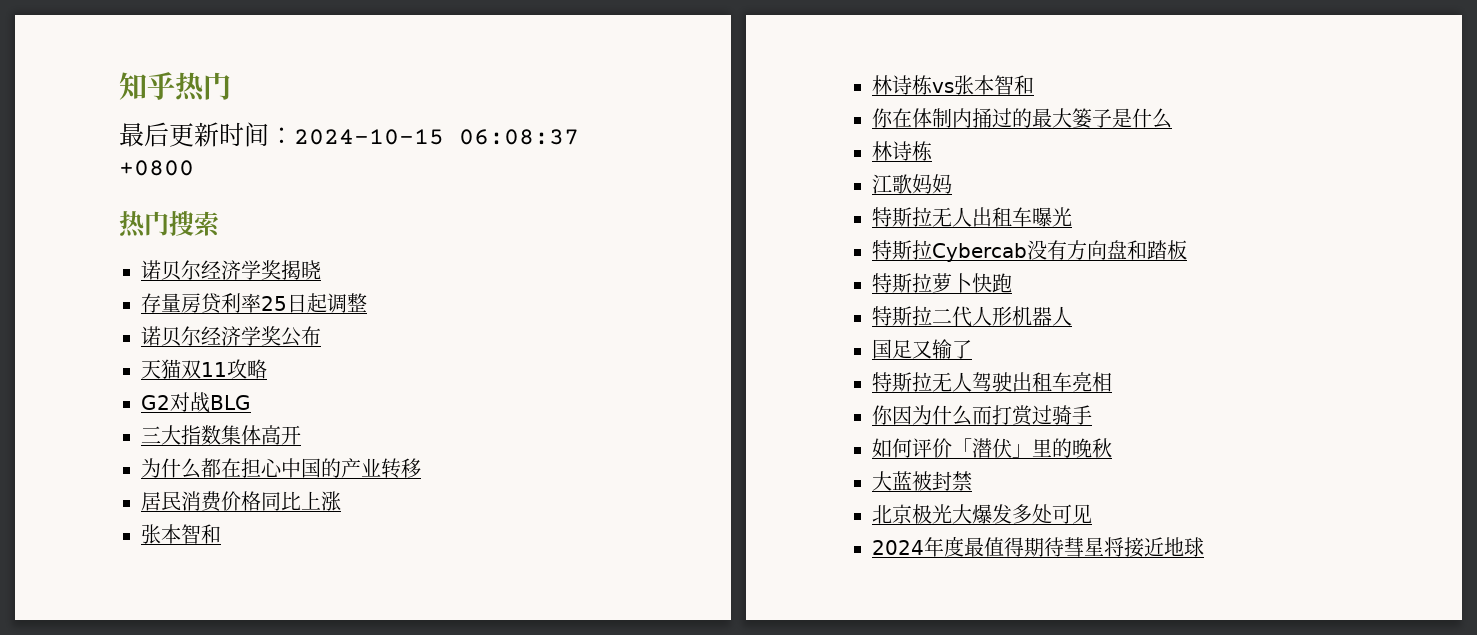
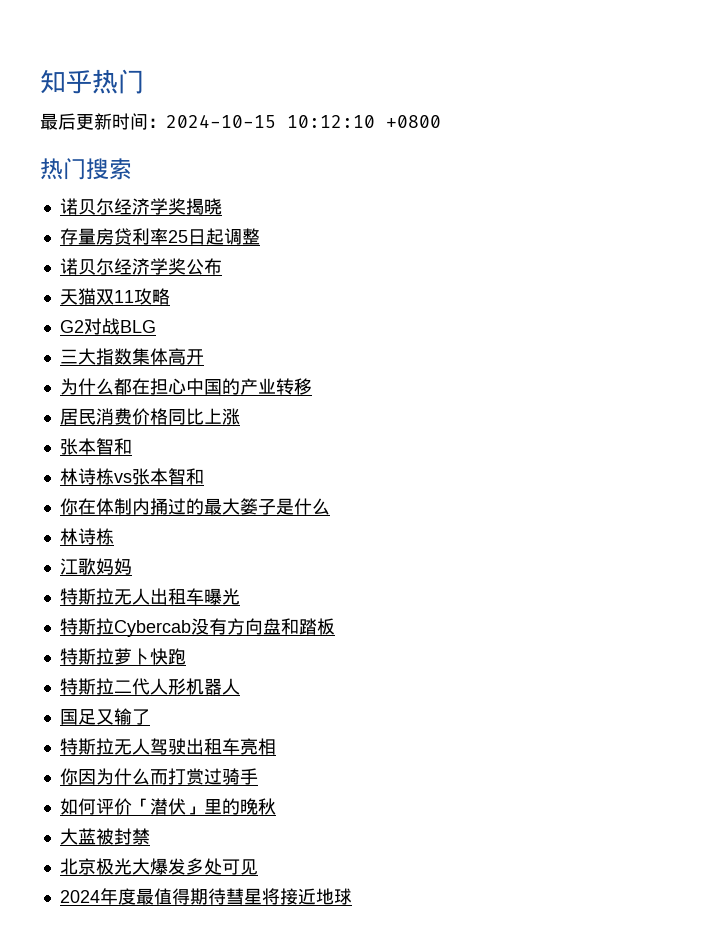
- 最后更新时间：2024-10-15 06:08:37 +0800
+ 最后更新时间：2024-10-15 10:12:10 +0800

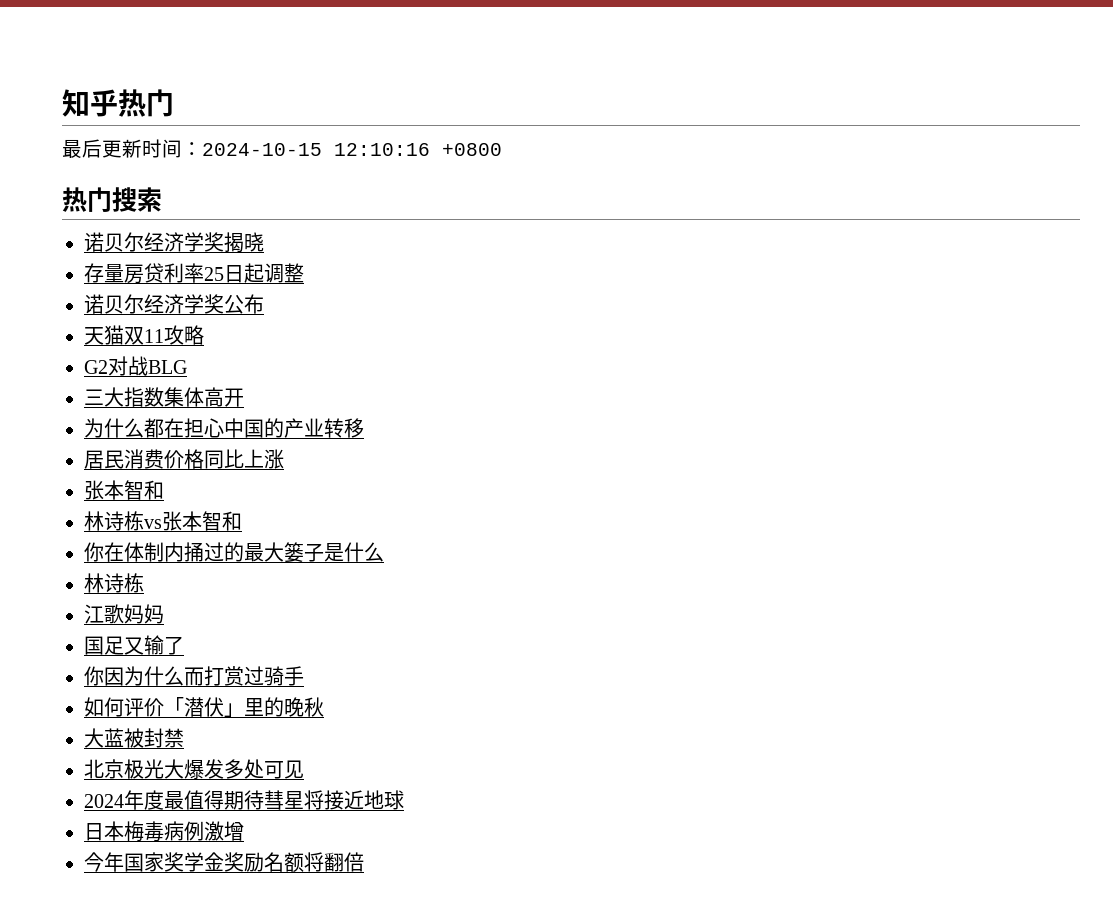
- 最后更新时间：2024-10-15 10:12:10 +0800
+ 最后更新时间：2024-10-15 12:10:16 +0800
- 特斯拉无人出租车曝光
- 特斯拉Cybercab没有方向盘和踏板
- 特斯拉萝卜快跑
- 特斯拉二代人形机器人
  国足又输了
- 特斯拉无人驾驶出租车亮相
+ 日本梅毒病例激增
+ 今年国家奖学金奖励名额将翻倍

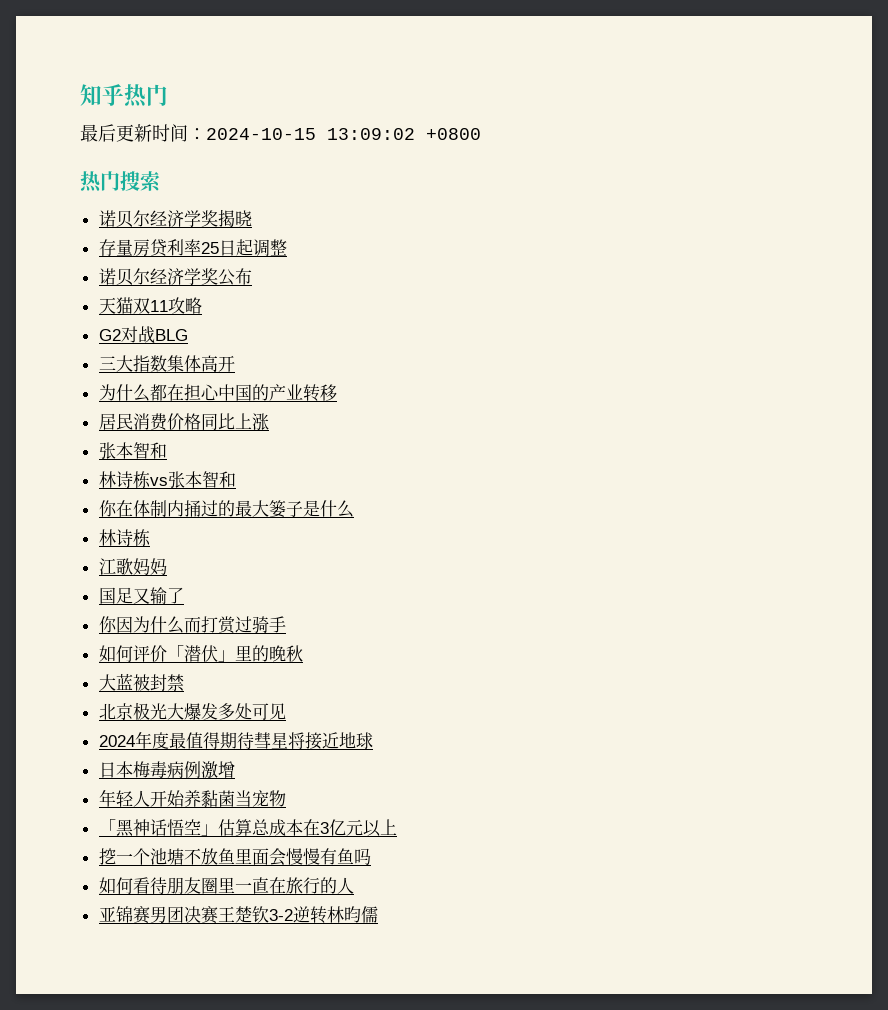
- 最后更新时间：2024-10-15 12:10:16 +0800
+ 最后更新时间：2024-10-15 13:09:02 +0800
- 今年国家奖学金奖励名额将翻倍
+ 年轻人开始养黏菌当宠物
+ 「黑神话悟空」估算总成本在3亿元以上
+ 挖一个池塘不放鱼里面会慢慢有鱼吗
+ 如何看待朋友圈里一直在旅行的人
+ 亚锦赛男团决赛王楚钦3-2逆转林昀儒

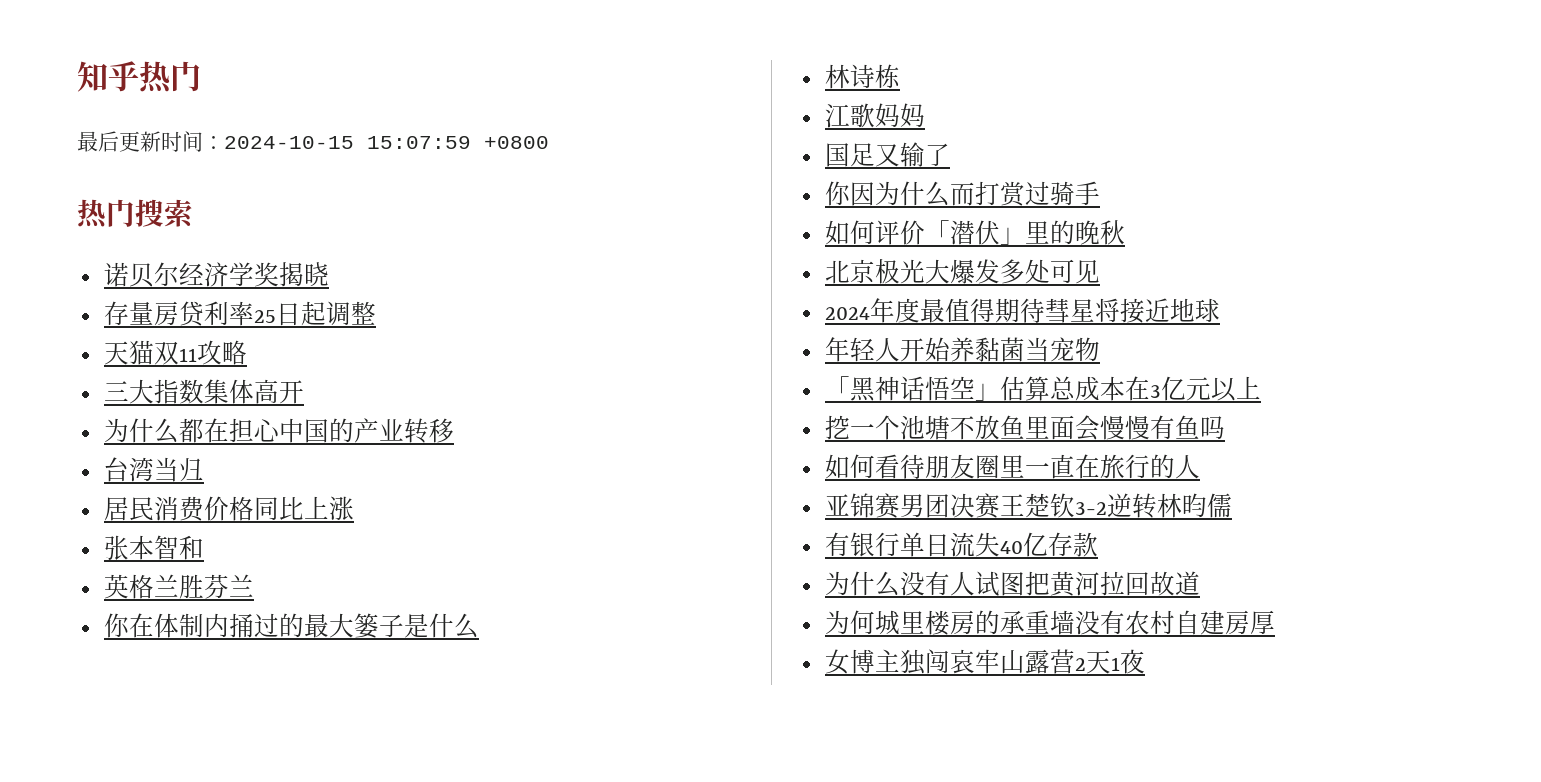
- 最后更新时间：2024-10-15 13:09:02 +0800
+ 最后更新时间：2024-10-15 15:07:59 +0800
- 诺贝尔经济学奖公布
- G2对战BLG
+ 台湾当归
- 林诗栋vs张本智和
+ 英格兰胜芬兰
- 大蓝被封禁
- 日本梅毒病例激增
+ 有银行单日流失40亿存款
+ 为什么没有人试图把黄河拉回故道
+ 为何城里楼房的承重墙没有农村自建房厚
+ 女博主独闯哀牢山露营2天1夜

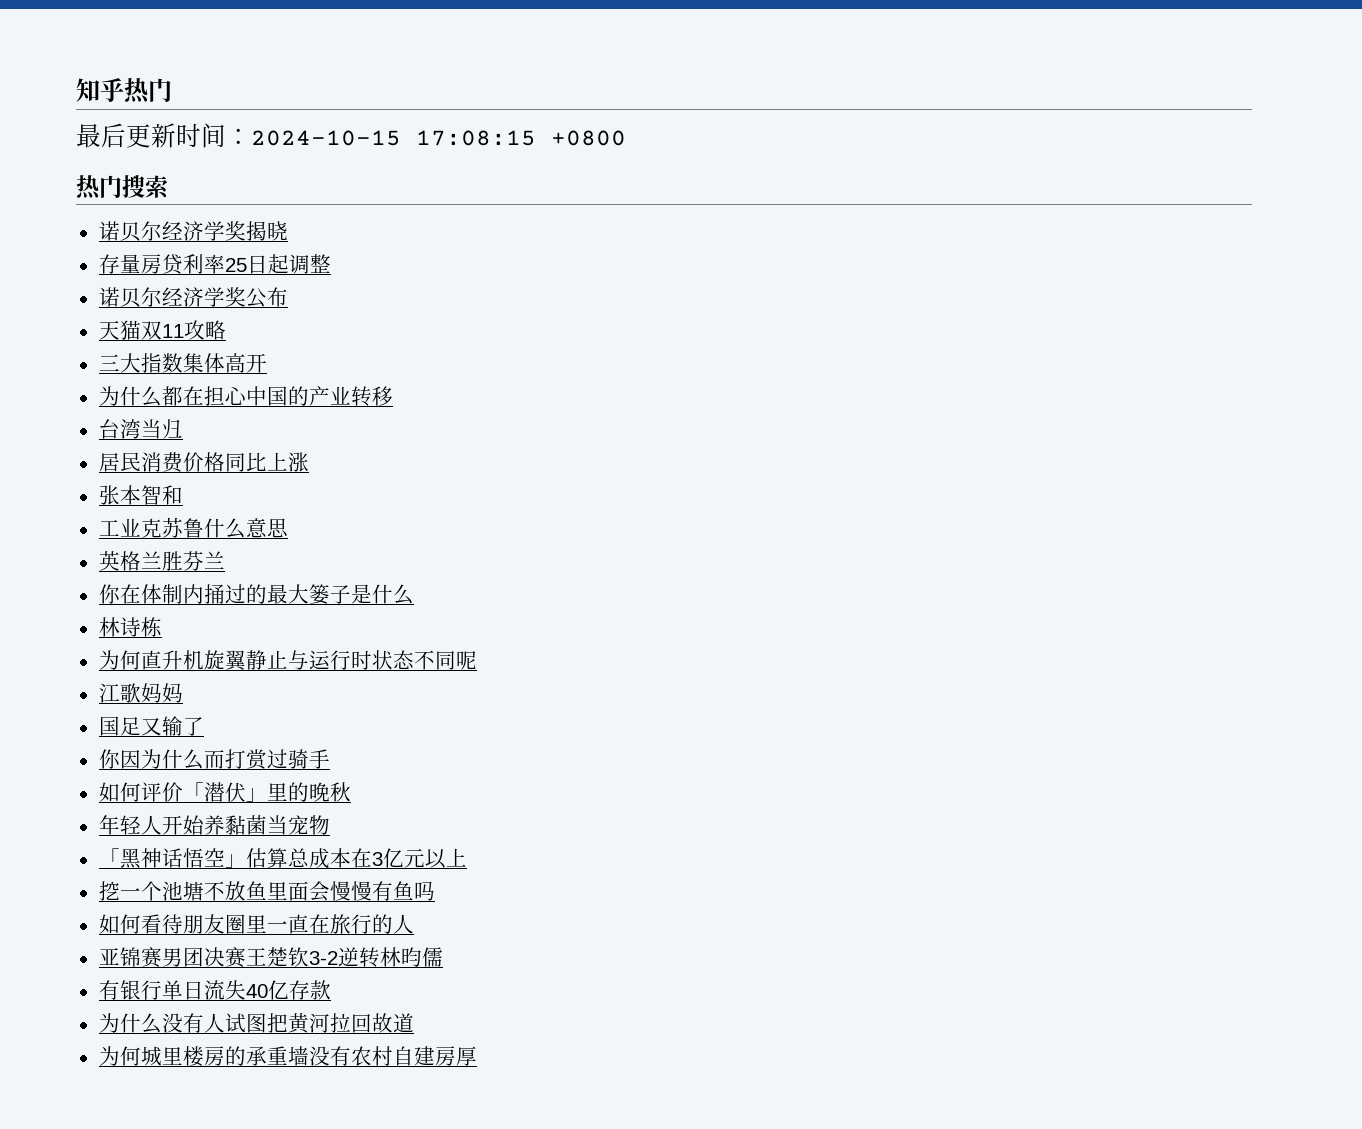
- 最后更新时间：2024-10-15 15:07:59 +0800
+ 最后更新时间：2024-10-15 17:08:15 +0800
+ 诺贝尔经济学奖公布
+ 工业克苏鲁什么意思
+ 为何直升机旋翼静止与运行时状态不同呢
- 北京极光大爆发多处可见
- 2024年度最值得期待彗星将接近地球
- 女博主独闯哀牢山露营2天1夜

